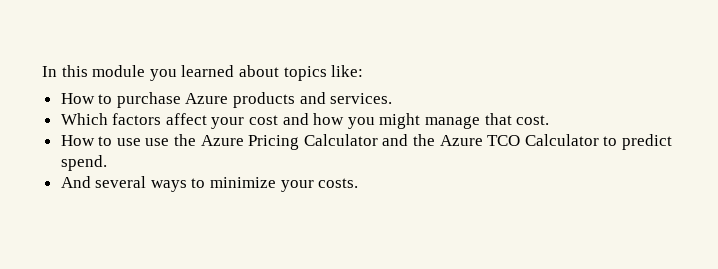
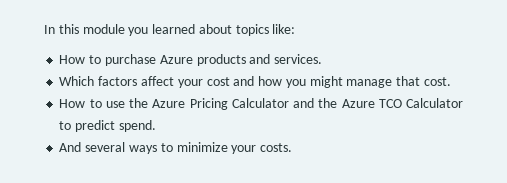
- How to use use the Azure Pricing Calculator and the Azure TCO Calculator to predict spend.
+ How to use the Azure Pricing Calculator and the Azure TCO Calculator to predict spend.

